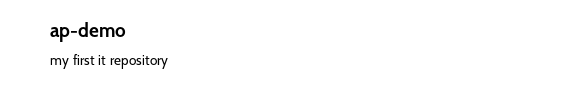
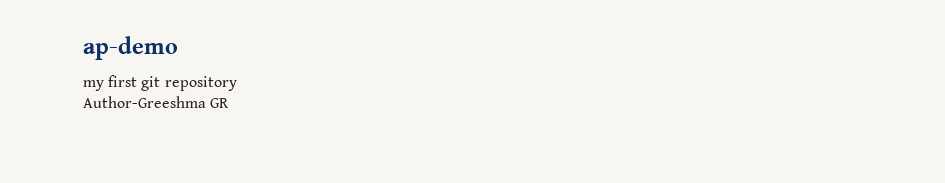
- my first it repository
+ my first git repository
+ Author-Greeshma GR

